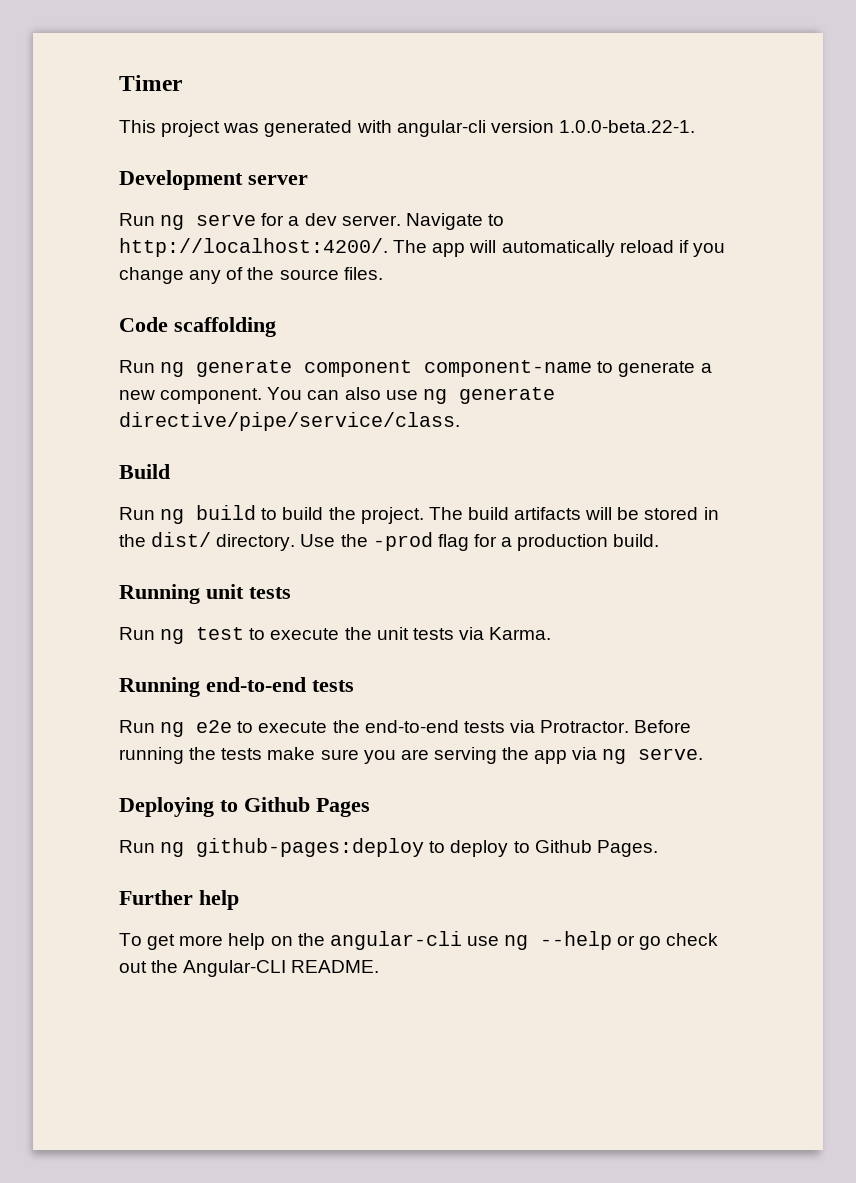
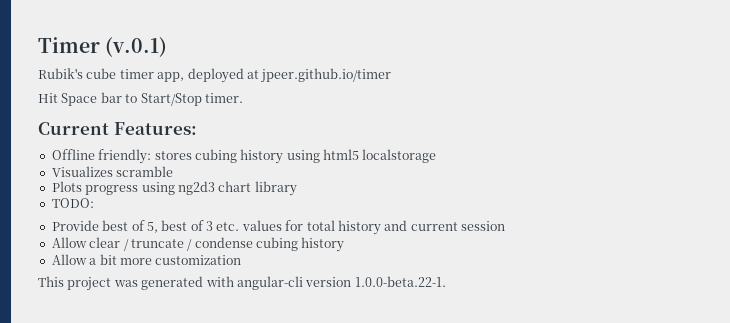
- Timer
+ Timer (v.0.1)
+ Rubik's cube timer app, deployed at jpeer.github.io/timer
+ Hit Space bar to Start/Stop timer.
+ Current Features:
+ Offline friendly: stores cubing history using html5 localstorage
+ Visualizes scramble
+ Plots progress using ng2d3 chart library
+ TODO:
+ Provide best of 5, best of 3 etc. values for total history and current session
+ Allow clear / truncate / condense cubing history
+ Allow a bit more customization
- Development server
- Run ng serve for a dev server. Navigate to http://localhost:4200/. The app will automatically reload if you change any of the source files.
- Code scaffolding
- Run ng generate component component-name to generate a new component. You can also use ng generate directive/pipe/service/class.
- Build
- Run ng build to build the project. The build artifacts will be stored in the dist/ directory. Use the -prod flag for a production build.
- Running unit tests
- Run ng test to execute the unit tests via Karma.
- Running end-to-end tests
- Run ng e2e to execute the end-to-end tests via Protractor. Before running the tests make sure you are serving the app via ng serve.
- Deploying to Github Pages
- Run ng github-pages:deploy to deploy to Github Pages.
- Further help
- To get more help on the angular-cli use ng --help or go check out the Angular-CLI README.

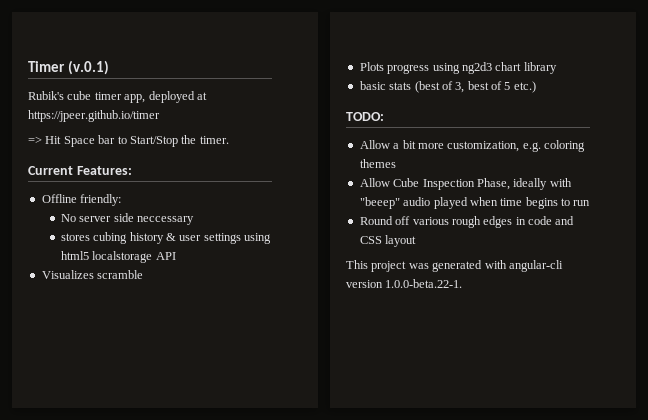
- Rubik's cube timer app, deployed at jpeer.github.io/timer
- Hit Space bar to Start/Stop timer.
+ Rubik's cube timer app, deployed at https://jpeer.github.io/timer
+ => Hit Space bar to Start/Stop the timer.
- Offline friendly: stores cubing history using html5 localstorage
+ Offline friendly:
+ No server side neccessary
+ stores cubing history & user settings using html5 localstorage API
+ basic stats (best of 3, best of 5 etc.)
  TODO:
- Provide best of 5, best of 3 etc. values for total history and current session
- Allow clear / truncate / condense cubing history
- Allow a bit more customization
+ Allow a bit more customization, e.g. coloring themes
+ Allow Cube Inspection Phase, ideally with "beeep" audio played when time begins to run
+ Round off various rough edges in code and CSS layout

